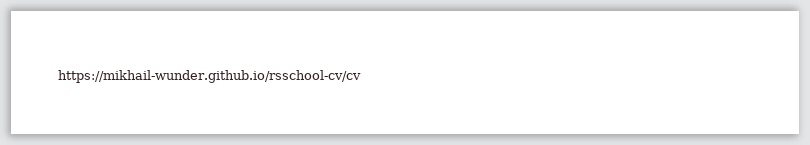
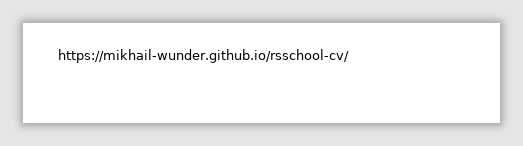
- https://mikhail-wunder.github.io/rsschool-cv/cv
+ https://mikhail-wunder.github.io/rsschool-cv/

